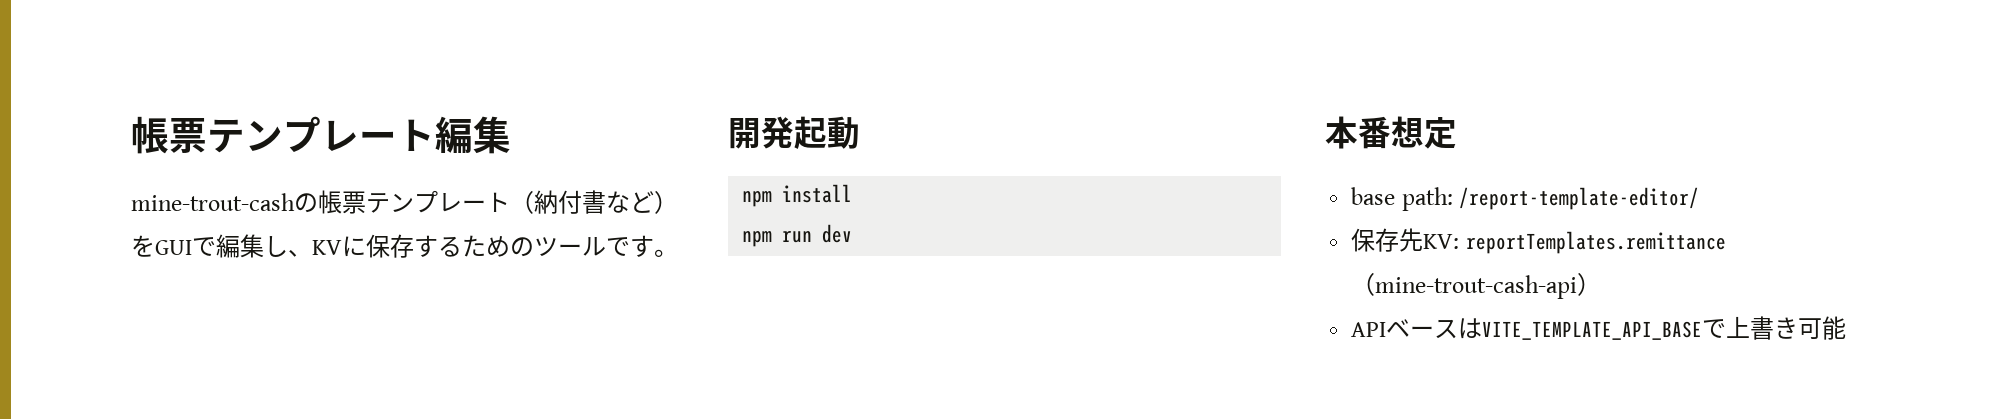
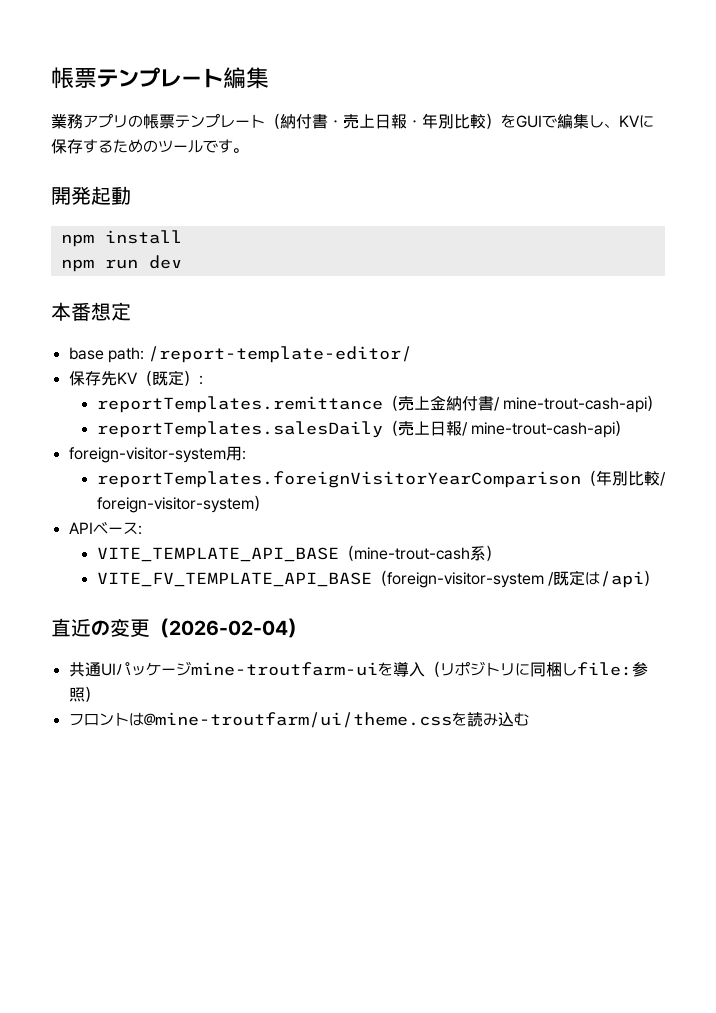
- mine-trout-cashの帳票テンプレート（納付書など）をGUIで編集し、KVに保存するためのツールです。
+ 業務アプリの帳票テンプレート（納付書・売上日報・年別比較）をGUIで編集し、KVに保存するためのツールです。
- 保存先KV: reportTemplates.remittance（mine-trout-cash-api）
- APIベースはVITE_TEMPLATE_API_BASEで上書き可能
+ 保存先KV（既定）:
+ reportTemplates.remittance（売上金納付書/ mine-trout-cash-api）
+ reportTemplates.salesDaily（売上日報/ mine-trout-cash-api）
+ foreign-visitor-system用:
+ reportTemplates.foreignVisitorYearComparison（年別比較/ foreign-visitor-system）
+ APIベース:
+ VITE_TEMPLATE_API_BASE（mine-trout-cash系）
+ VITE_FV_TEMPLATE_API_BASE（foreign-visitor-system /既定は/api）
+ 直近の変更（2026-02-04）
+ 共通UIパッケージmine-troutfarm-uiを導入（リポジトリに同梱しfile:参照）
+ フロントは@mine-troutfarm/ui/theme.cssを読み込む

